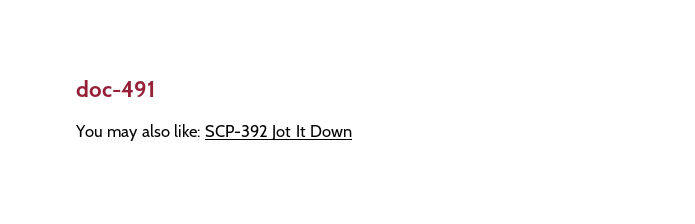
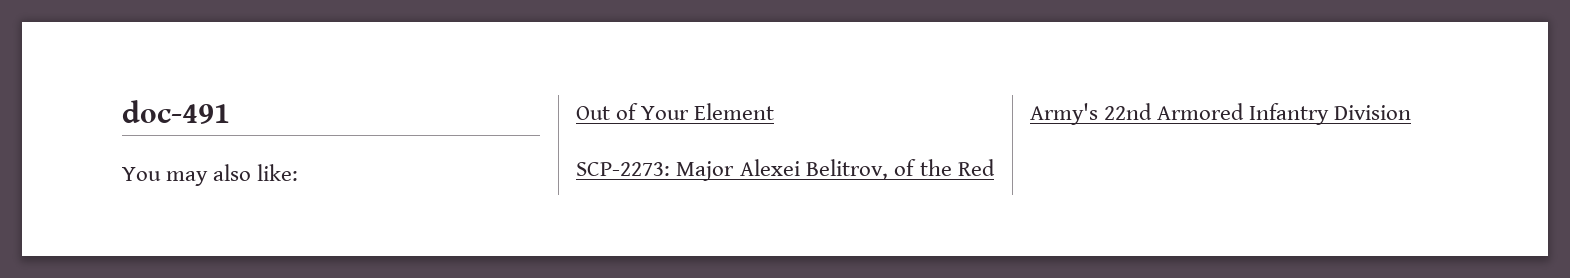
- You may also like: SCP-392 Jot It Down
+ You may also like:
+ Out of Your Element
+ SCP-2273: Major Alexei Belitrov, of the Red Army's 22nd Armored Infantry Division

